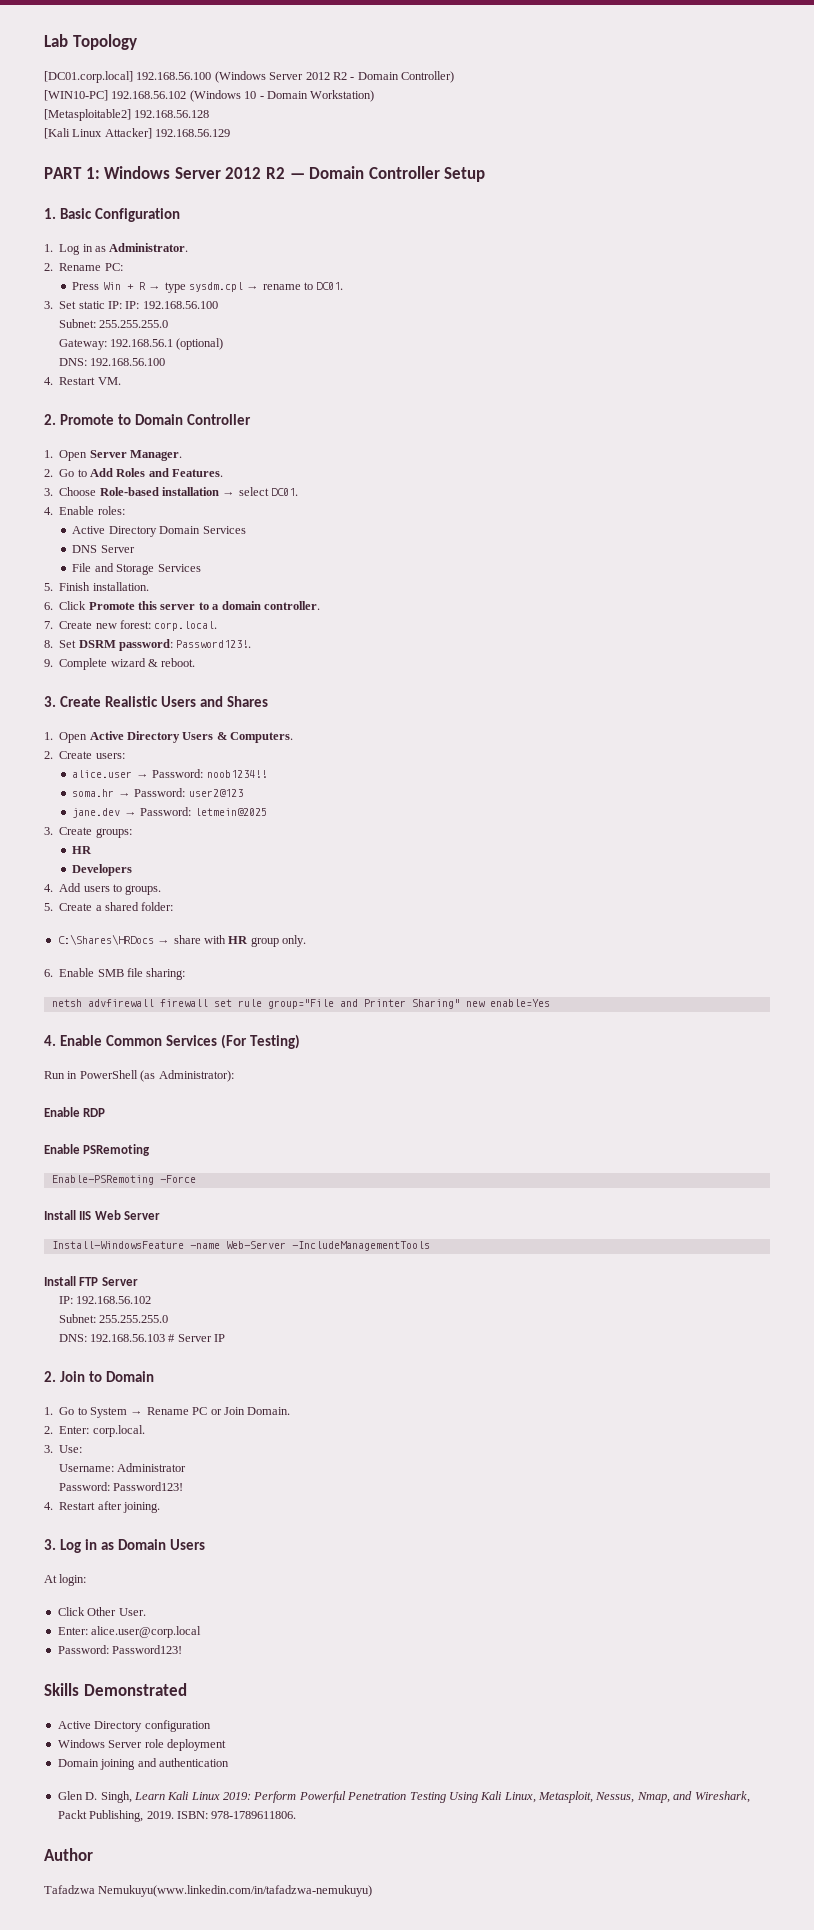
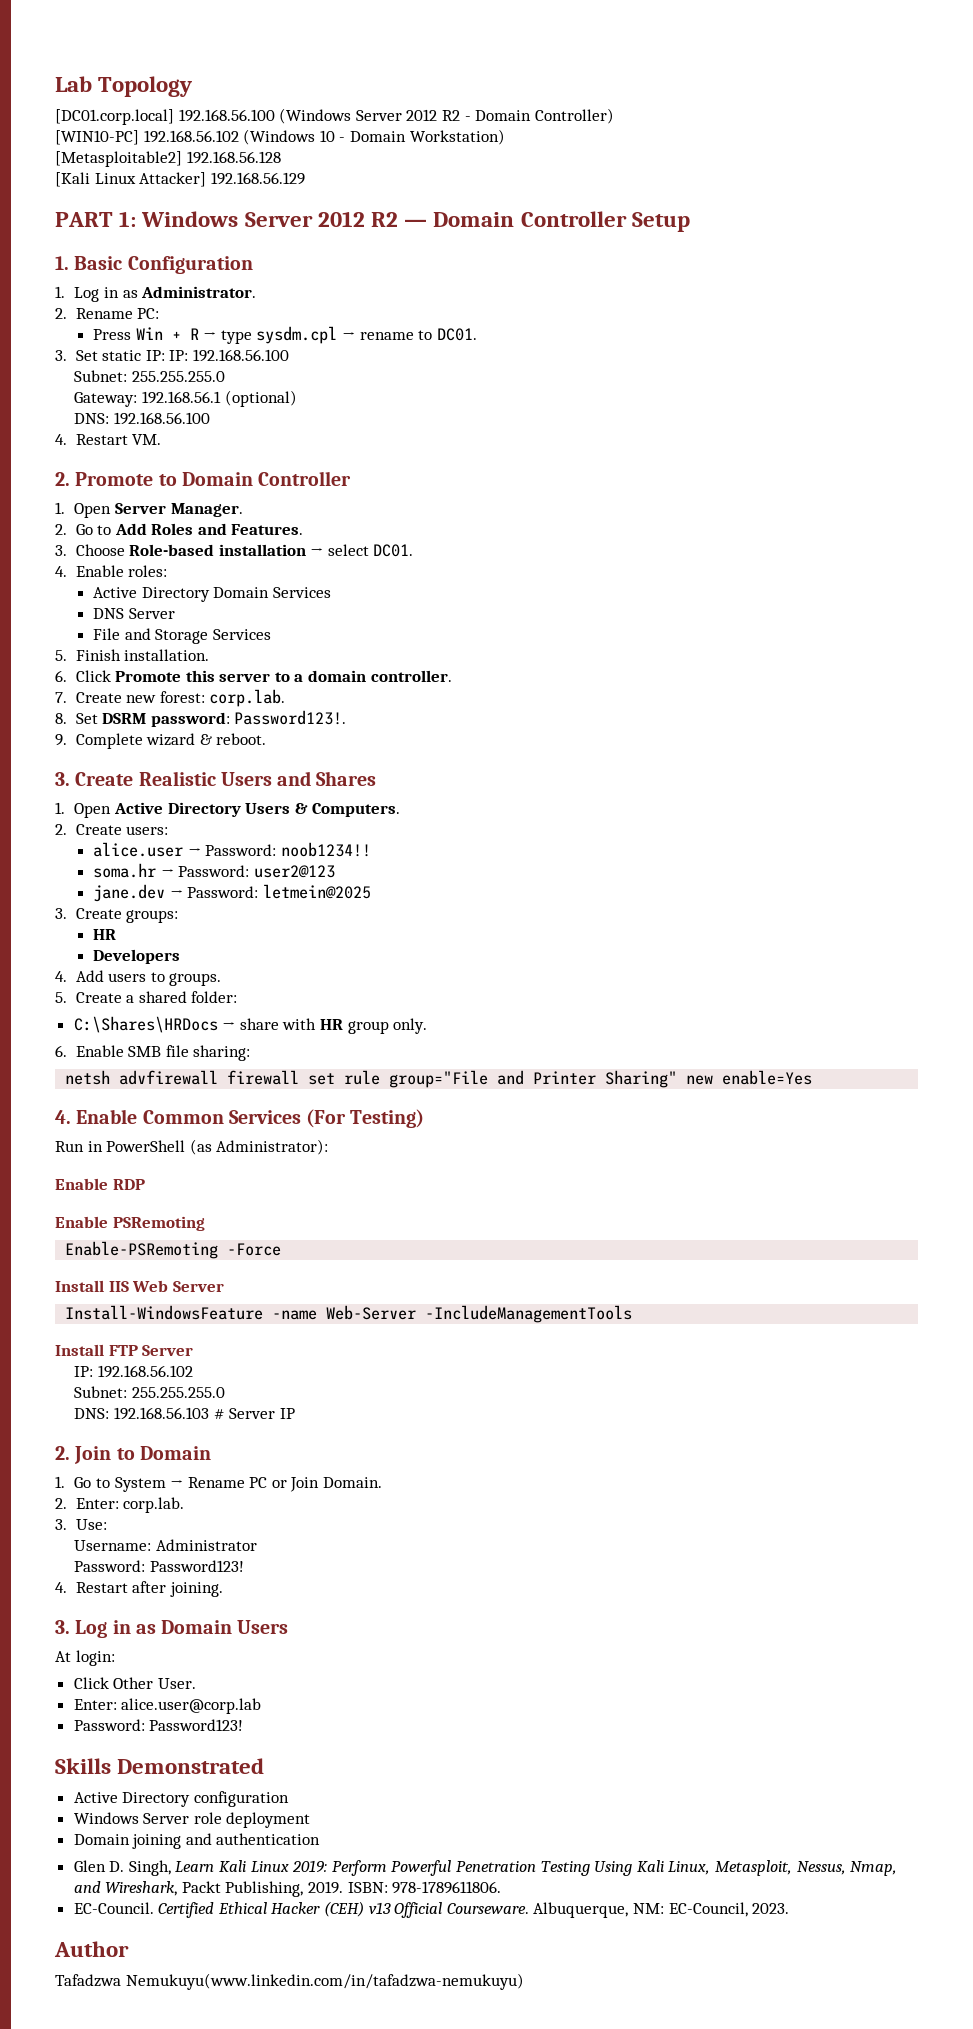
- 7. Create new forest: corp.local.
+ 7. Create new forest: corp.lab.
- 2. Enter: corp.local.
+ 2. Enter: corp.lab.
- Enter: alice.user@corp.local
+ Enter: alice.user@corp.lab
+ EC-Council. Certified Ethical Hacker (CEH) v13 Official Courseware. Albuquerque, NM: EC-Council, 2023.

